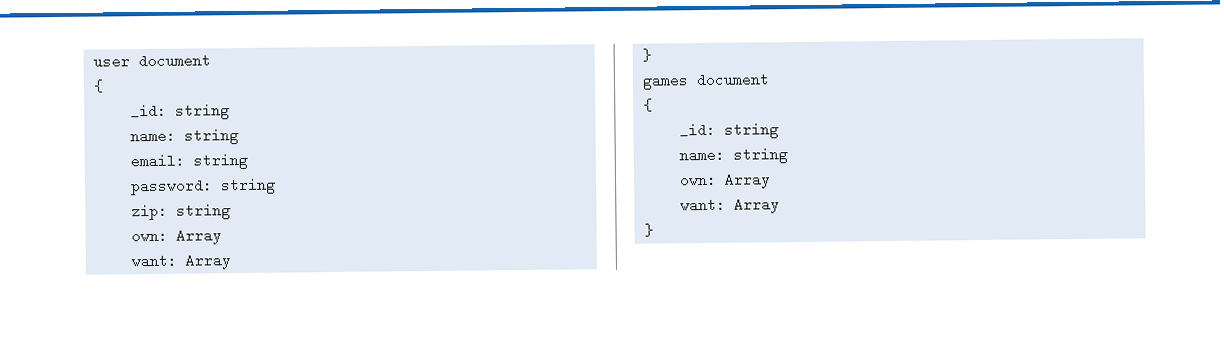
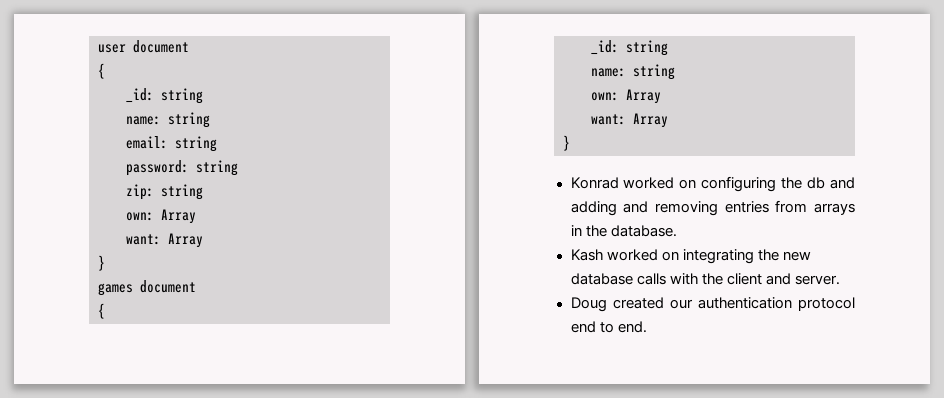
+ Konrad worked on configuring the db and adding and removing entries from arrays in the database.
+ Kash worked on integrating the new database calls with the client and server.
+ Doug created our authentication protocol end to end.

